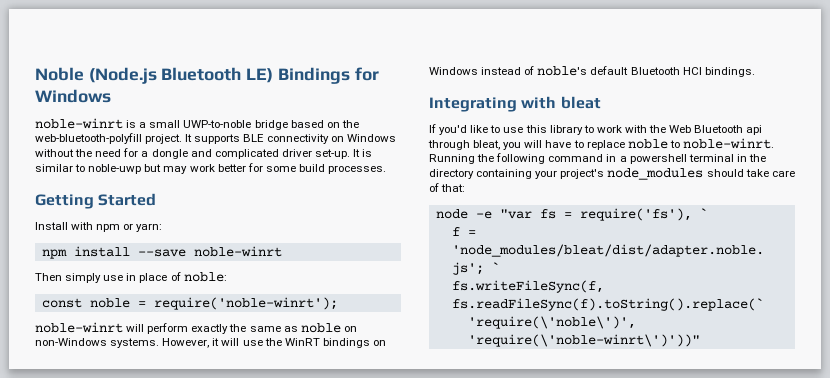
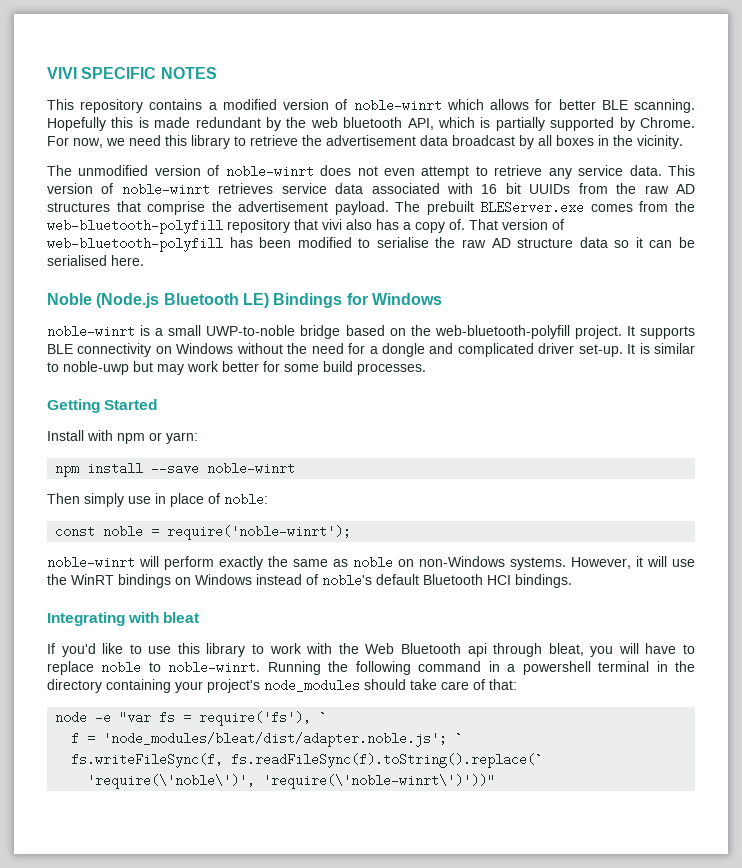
+ VIVI SPECIFIC NOTES
+ This repository contains a modified version of noble-winrt which allows for better BLE scanning. Hopefully this is made redundant by the web bluetooth API, which is partially supported by Chrome. For now, we need this library to retrieve the advertisement data broadcast by all boxes in the vicinity.
+ The unmodified version of noble-winrt does not even attempt to retrieve any service data. This version of noble-winrt retrieves service data associated with 16 bit UUIDs from the raw AD structures that comprise the advertisement payload. The prebuilt BLEServer.exe comes from the web-bluetooth-polyfill repository that vivi also has a copy of. That version of web-bluetooth-polyfill has been modified to serialise the raw AD structure data so it can be serialised here.

